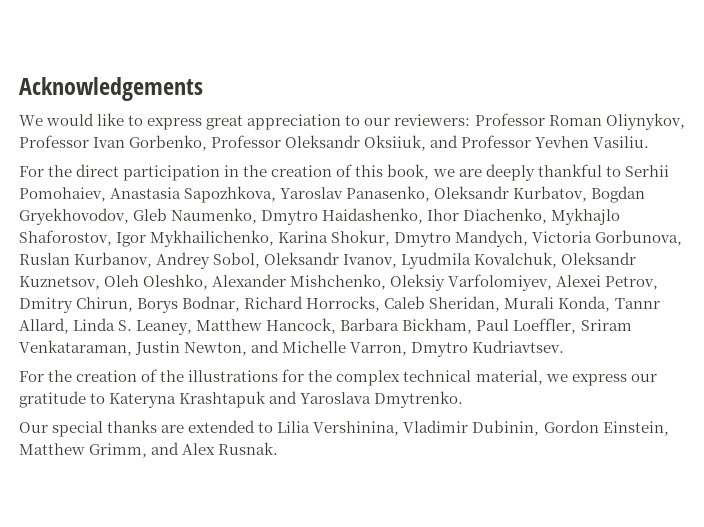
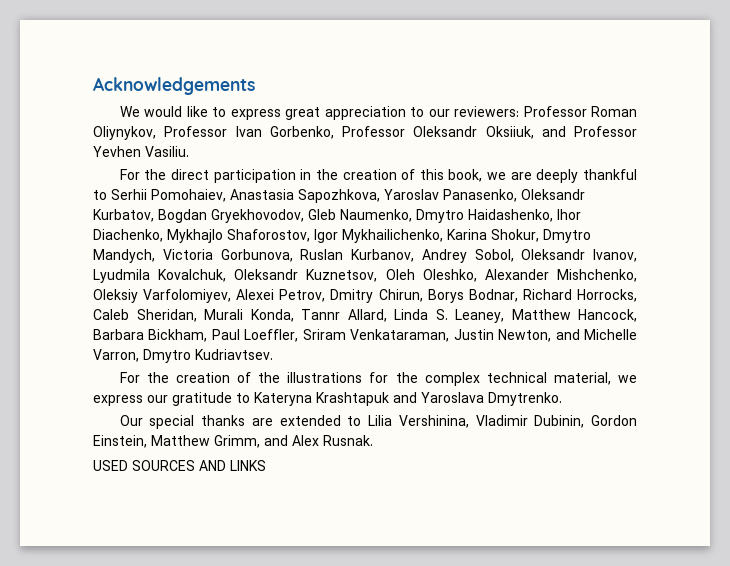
+ USED SOURCES AND LINKS

